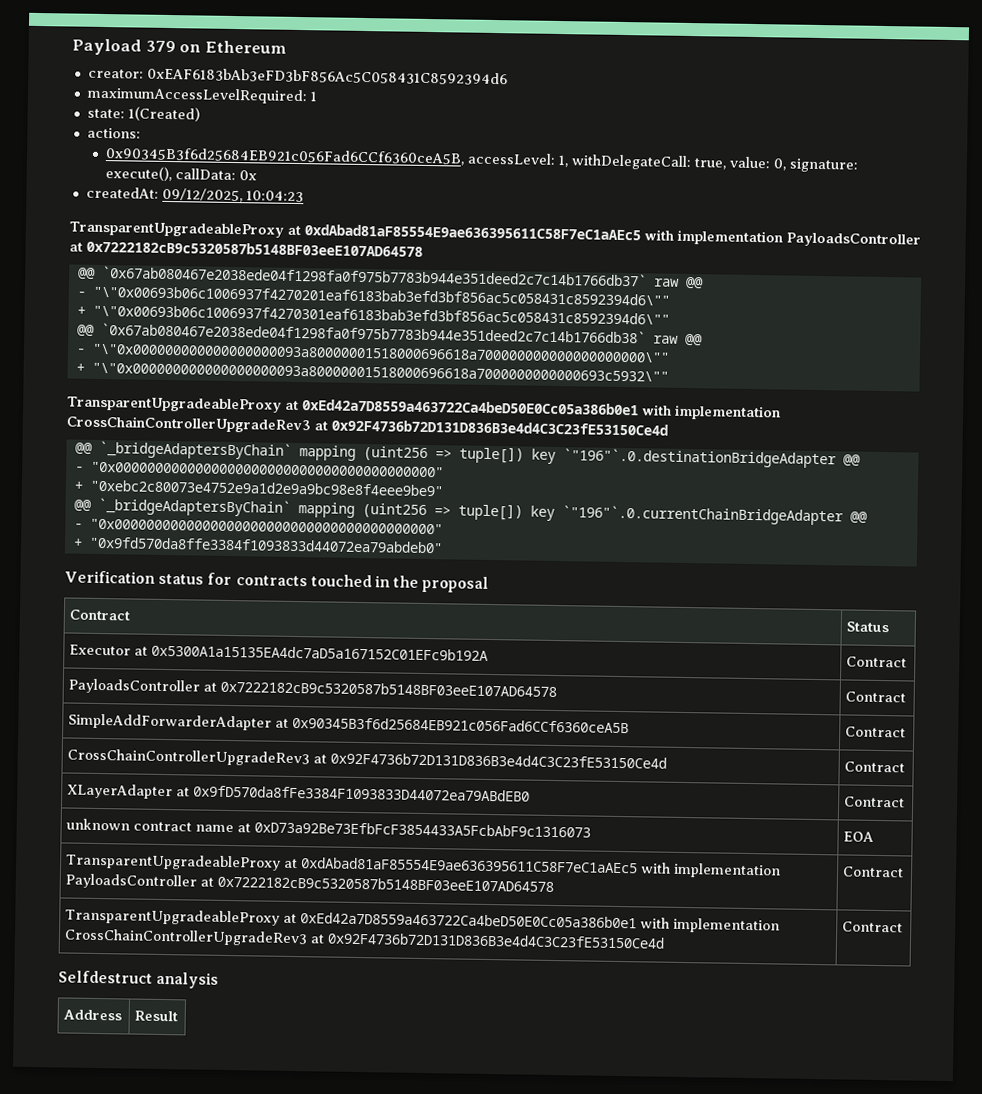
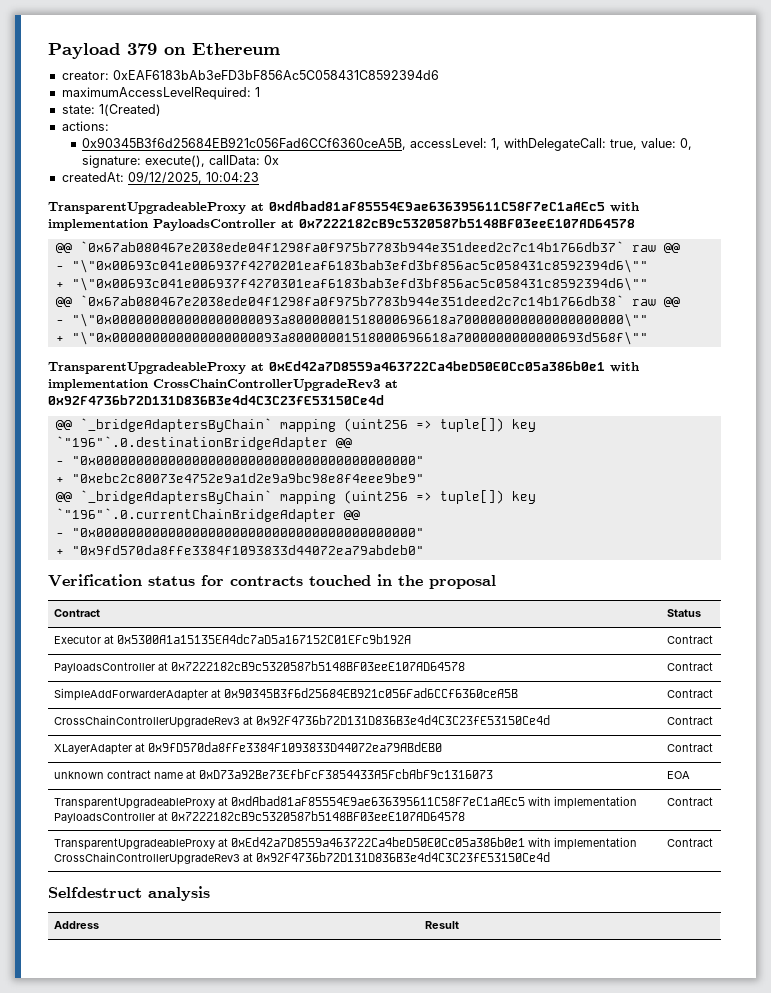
- - "\"0x00693b06c1006937f4270201eaf6183bab3efd3bf856ac5c058431c8592394d6\""
- + "\"0x00693b06c1006937f4270301eaf6183bab3efd3bf856ac5c058431c8592394d6\""
+ - "\"0x00693c041e006937f4270201eaf6183bab3efd3bf856ac5c058431c8592394d6\""
+ + "\"0x00693c041e006937f4270301eaf6183bab3efd3bf856ac5c058431c8592394d6\""
- + "\"0x000000000000000000093a80000001518000696618a7000000000000693c5932\""
+ + "\"0x000000000000000000093a80000001518000696618a7000000000000693d568f\""

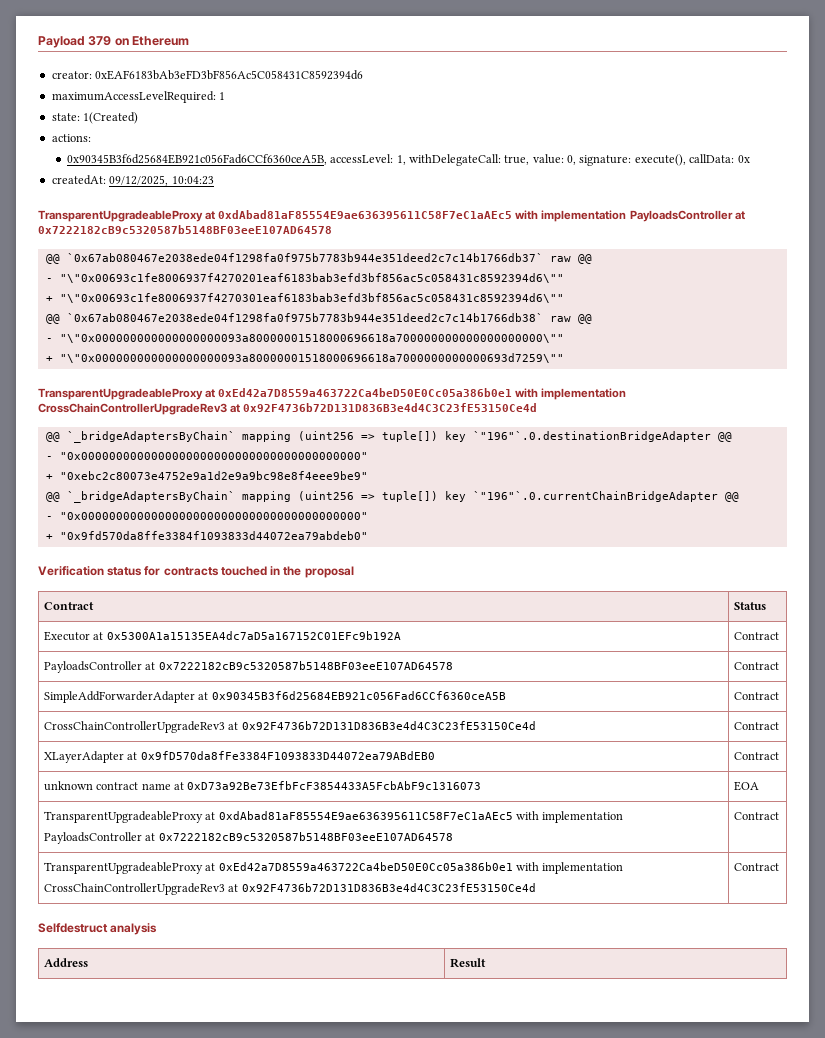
- - "\"0x00693c041e006937f4270201eaf6183bab3efd3bf856ac5c058431c8592394d6\""
- + "\"0x00693c041e006937f4270301eaf6183bab3efd3bf856ac5c058431c8592394d6\""
+ - "\"0x00693c1fe8006937f4270201eaf6183bab3efd3bf856ac5c058431c8592394d6\""
+ + "\"0x00693c1fe8006937f4270301eaf6183bab3efd3bf856ac5c058431c8592394d6\""
- + "\"0x000000000000000000093a80000001518000696618a7000000000000693d568f\""
+ + "\"0x000000000000000000093a80000001518000696618a7000000000000693d7259\""

